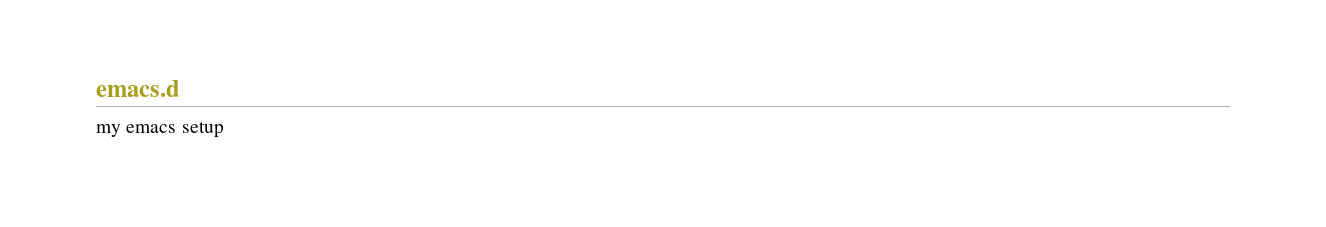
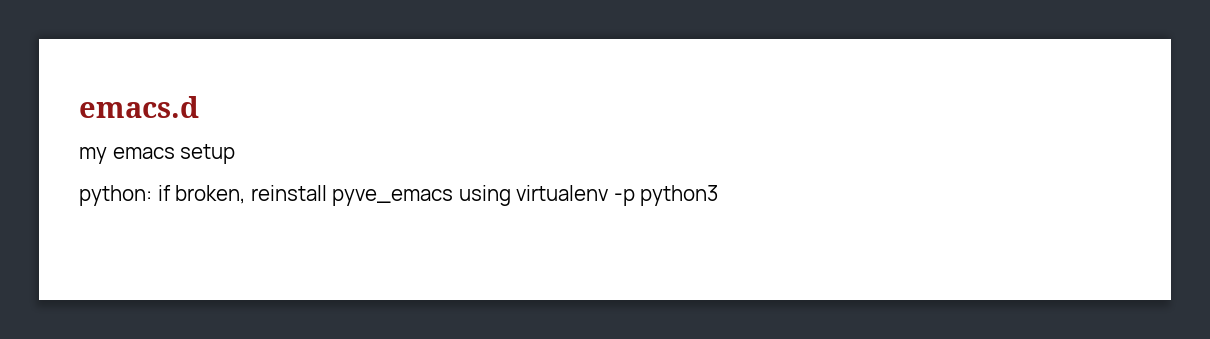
+ python: if broken, reinstall pyve_emacs using virtualenv -p python3

